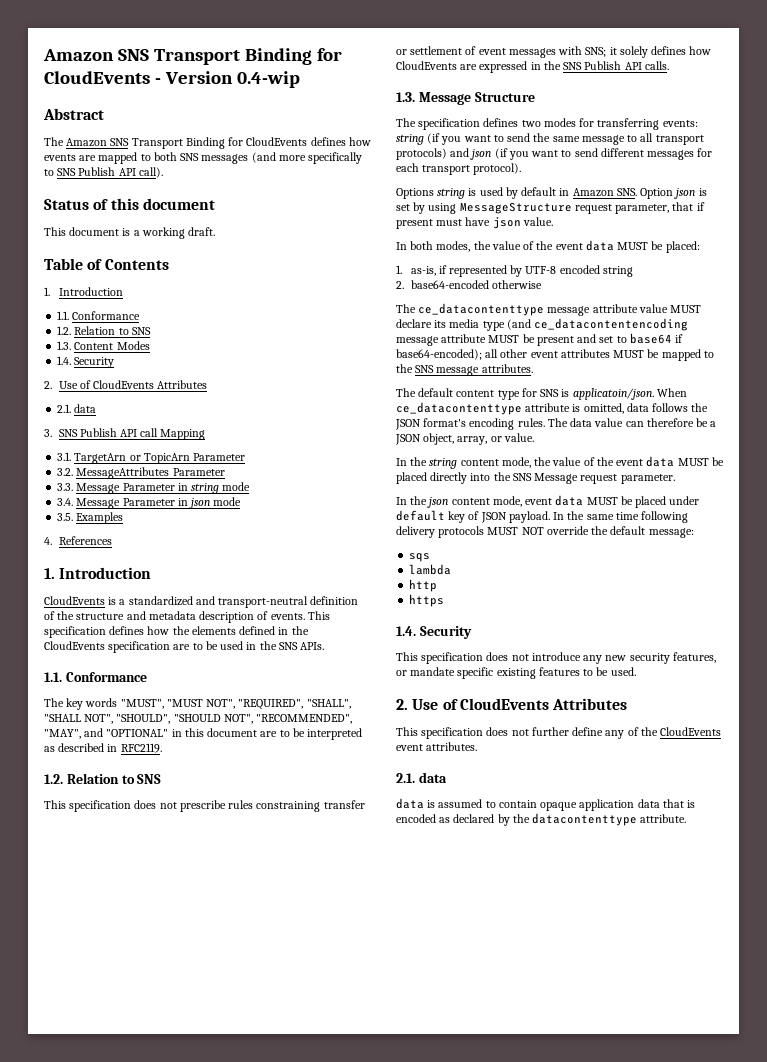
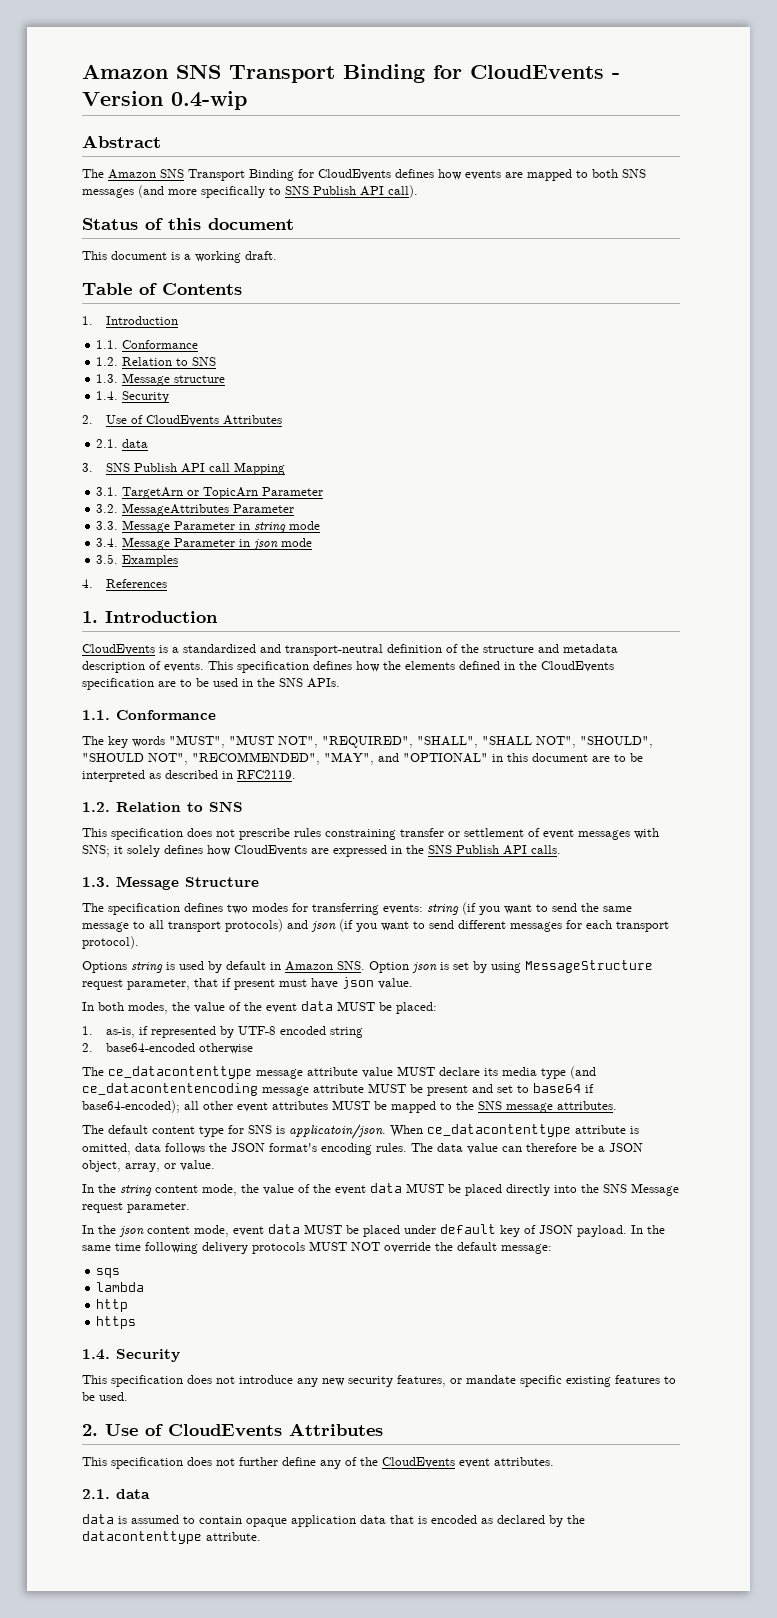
- 1.3. Content Modes
+ 1.3. Message structure

